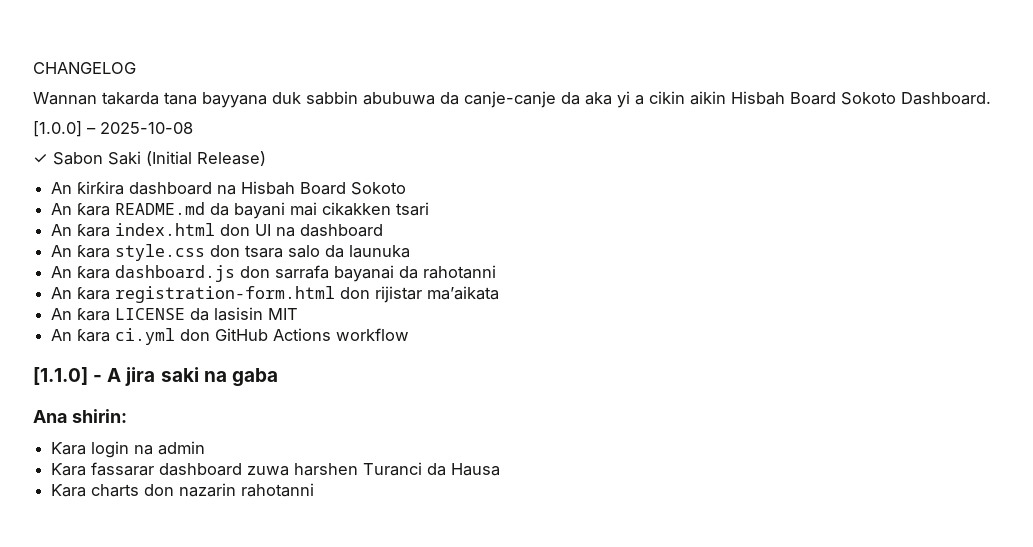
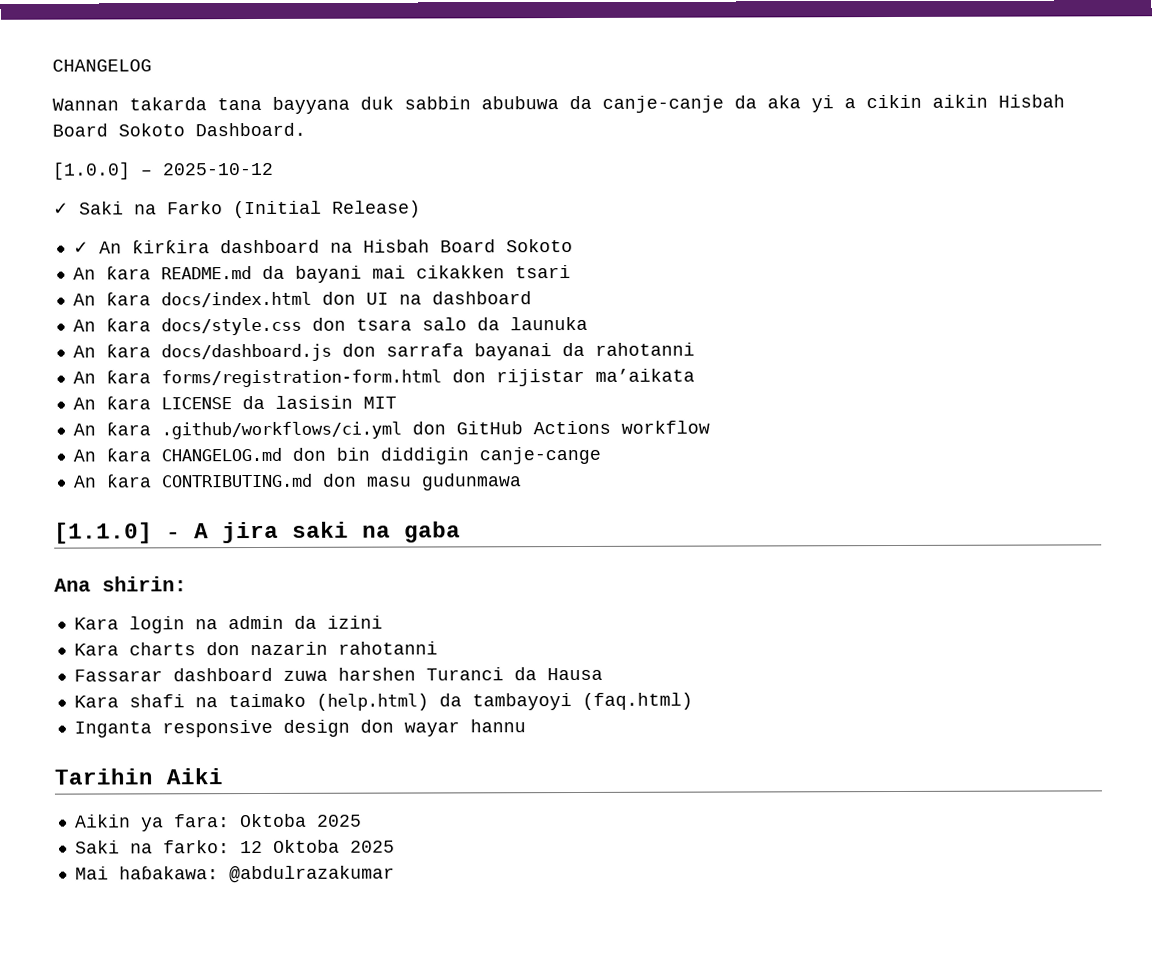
- [1.0.0] – 2025-10-08
- ✓ Sabon Saki (Initial Release)
+ [1.0.0] – 2025-10-12
+ ✓ Saki na Farko (Initial Release)
- An ƙirƙira dashboard na Hisbah Board Sokoto
+ ✓ An ƙirƙira dashboard na Hisbah Board Sokoto
- An ƙara index.html don UI na dashboard
+ An ƙara docs/index.html don UI na dashboard
- An ƙara style.css don tsara salo da launuka
+ An ƙara docs/style.css don tsara salo da launuka
- An ƙara dashboard.js don sarrafa bayanai da rahotanni
+ An ƙara docs/dashboard.js don sarrafa bayanai da rahotanni
- An ƙara registration-form.html don rijistar ma’aikata
+ An ƙara forms/registration-form.html don rijistar ma’aikata
- An ƙara ci.yml don GitHub Actions workflow
+ An ƙara .github/workflows/ci.yml don GitHub Actions workflow
+ An ƙara CHANGELOG.md don bin diddigin canje-cange
+ An ƙara CONTRIBUTING.md don masu gudunmawa
- Ƙara login na admin
- Ƙara fassarar dashboard zuwa harshen Turanci da Hausa
+ Ƙara login na admin da izini
+ Ƙara charts don nazarin rahotanni
+ Fassarar dashboard zuwa harshen Turanci da Hausa
- Ƙara charts don nazarin rahotanni
+ Ƙara shafi na taimako (help.html) da tambayoyi (faq.html)
+ Inganta responsive design don wayar hannu
+ Tarihin Aiki
+ Aikin ya fara: Oktoba 2025
+ Saki na farko: 12 Oktoba 2025
+ Mai haɓakawa: @abdulrazakumar

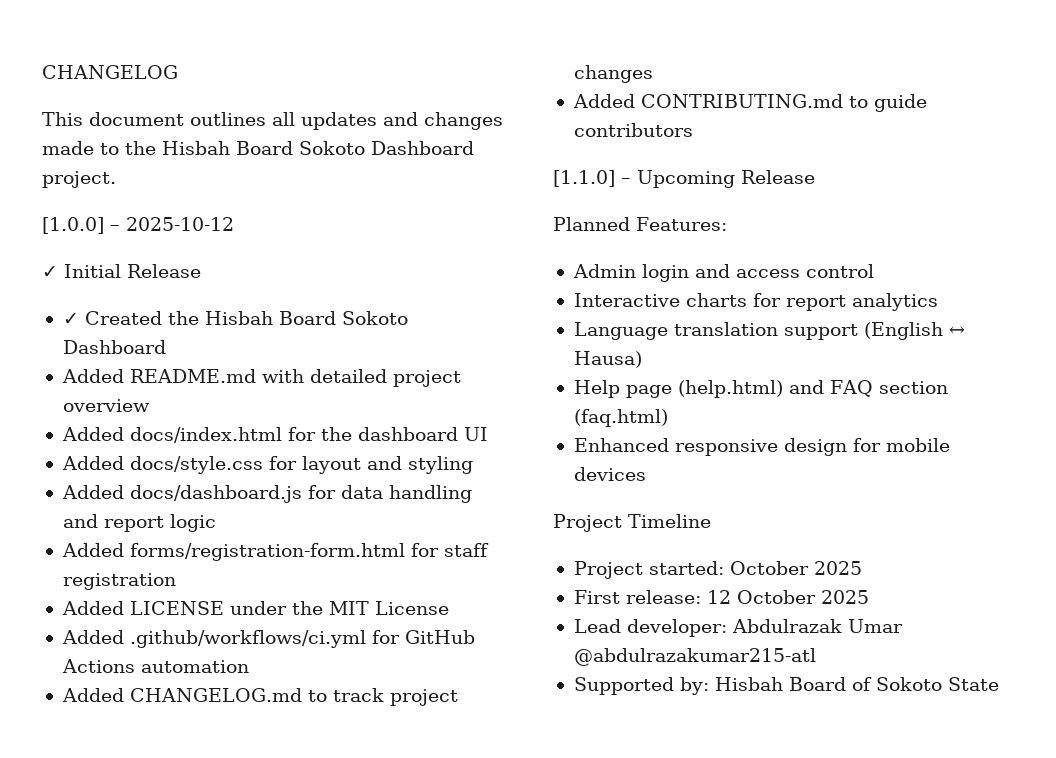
- Wannan takarda tana bayyana duk sabbin abubuwa da canje-canje da aka yi a cikin aikin Hisbah Board Sokoto Dashboard.
+ This document outlines all updates and changes made to the Hisbah Board Sokoto Dashboard project.
- ✓ Saki na Farko (Initial Release)
- ✓ An ƙirƙira dashboard na Hisbah Board Sokoto
- An ƙara README.md da bayani mai cikakken tsari
- An ƙara docs/index.html don UI na dashboard
- An ƙara docs/style.css don tsara salo da launuka
- An ƙara docs/dashboard.js don sarrafa bayanai da rahotanni
- An ƙara forms/registration-form.html don rijistar ma’aikata
- An ƙara LICENSE da lasisin MIT
- An ƙara .github/workflows/ci.yml don GitHub Actions workflow
- An ƙara CHANGELOG.md don bin diddigin canje-cange
- An ƙara CONTRIBUTING.md don masu gudunmawa
- [1.1.0] - A jira saki na gaba
- Ana shirin:
- Ƙara login na admin da izini
- Ƙara charts don nazarin rahotanni
- Fassarar dashboard zuwa harshen Turanci da Hausa
- Ƙara shafi na taimako (help.html) da tambayoyi (faq.html)
+ ✓ Initial Release
+ ✓ Created the Hisbah Board Sokoto Dashboard
+ Added README.md with detailed project overview
+ Added docs/index.html for the dashboard UI
+ Added docs/style.css for layout and styling
+ Added docs/dashboard.js for data handling and report logic
+ Added forms/registration-form.html for staff registration
+ Added LICENSE under the MIT License
+ Added .github/workflows/ci.yml for GitHub Actions automation
+ Added CHANGELOG.md to track project changes
+ Added CONTRIBUTING.md to guide contributors
+ [1.1.0] – Upcoming Release
+ Planned Features:
+ Admin login and access control
+ Interactive charts for report analytics
+ Language translation support (English ↔ Hausa)
+ Help page (help.html) and FAQ section (faq.html)
- Inganta responsive design don wayar hannu
- Tarihin Aiki
- Aikin ya fara: Oktoba 2025
- Saki na farko: 12 Oktoba 2025
- Mai haɓakawa: @abdulrazakumar
+ Enhanced responsive design for mobile devices
+ Project Timeline
+ Project started: October 2025
+ First release: 12 October 2025
+ Lead developer: Abdulrazak Umar @abdulrazakumar215-atl
+ Supported by: Hisbah Board of Sokoto State

